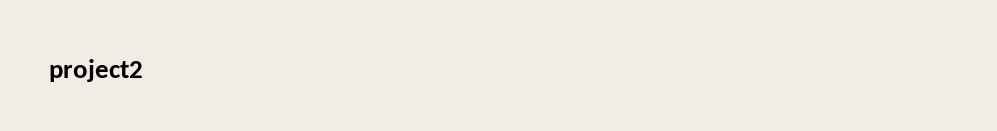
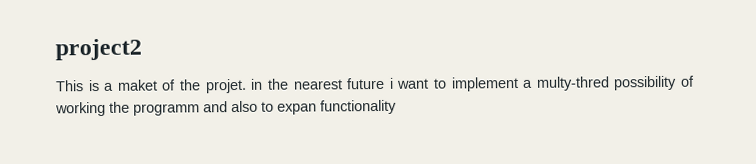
+ This is a maket of the projet. in the nearest future i want to implement a multy-thred possibility of working the programm and also to expan functionality

